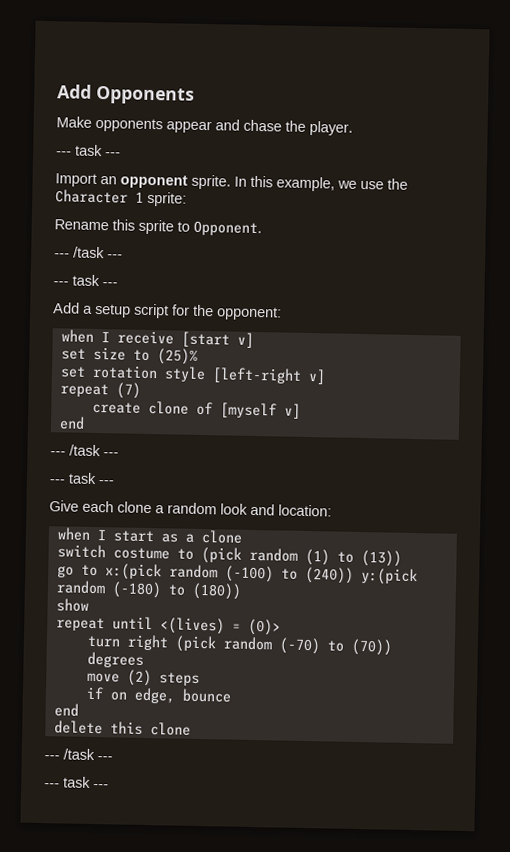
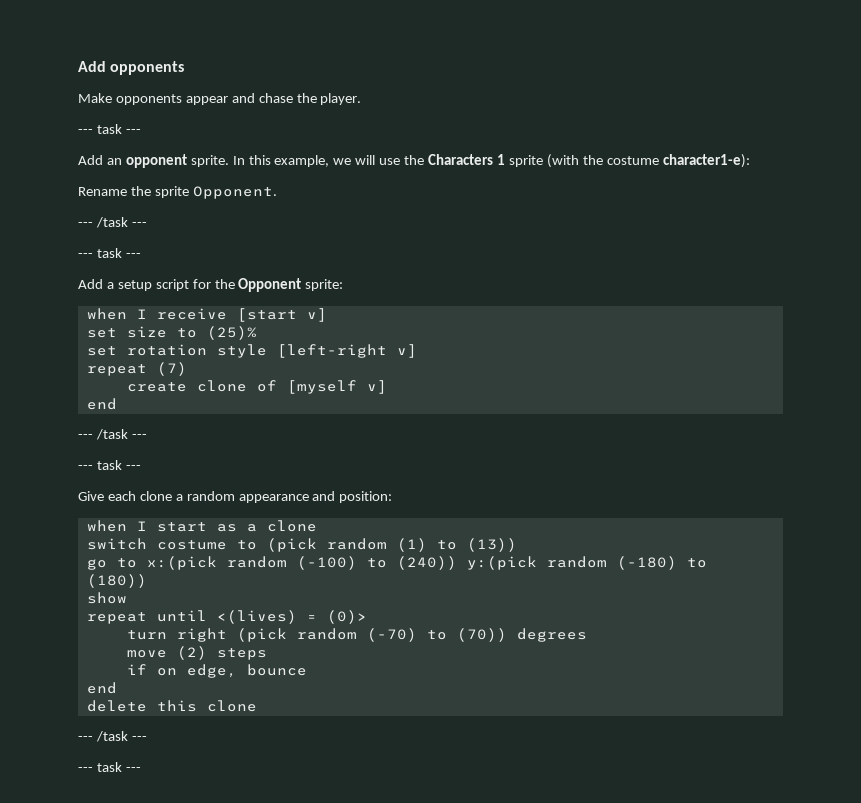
- Add Opponents
+ Add opponents
- Import an opponent sprite.
+ Add an opponent sprite.
- In this example, we use the Character 1 sprite:
- Rename this sprite to Opponent.
+ In this example, we will use the Characters 1 sprite (with the costume character1-e):
+ Rename the sprite Opponent.
- Add a setup script for the opponent:
+ Add a setup script for the Opponent sprite:
- Give each clone a random look and location:
+ Give each clone a random appearance and position:

